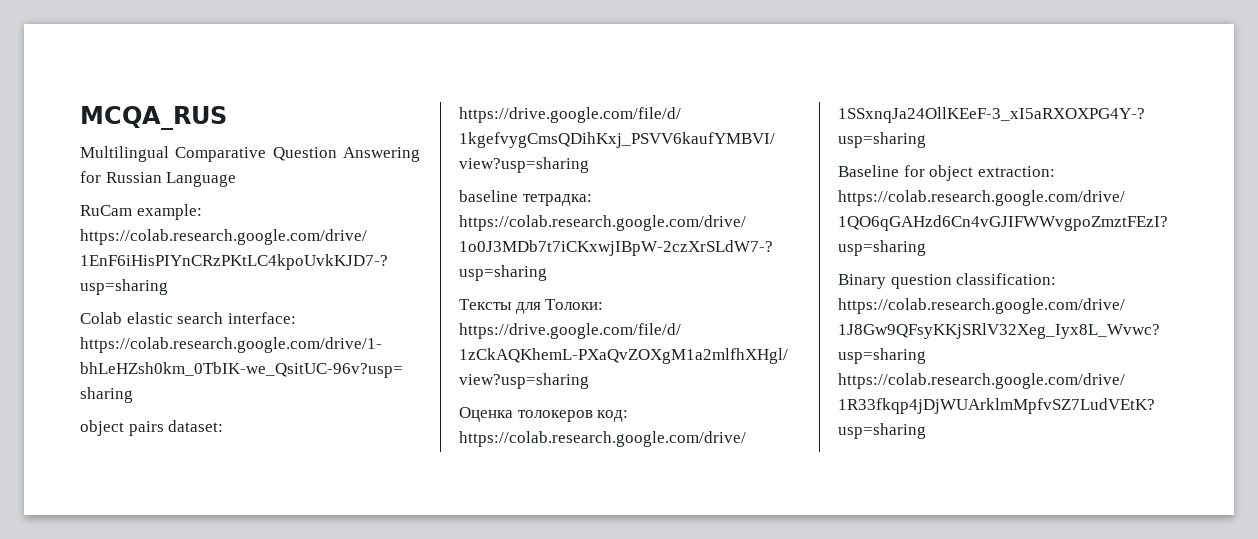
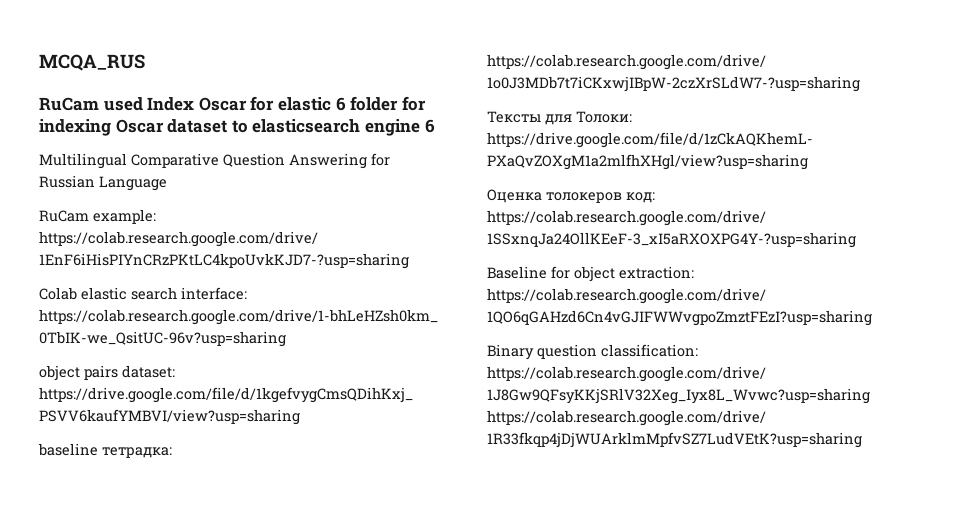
+ RuCam used Index Oscar for elastic 6 folder for indexing Oscar dataset to elasticsearch engine 6

